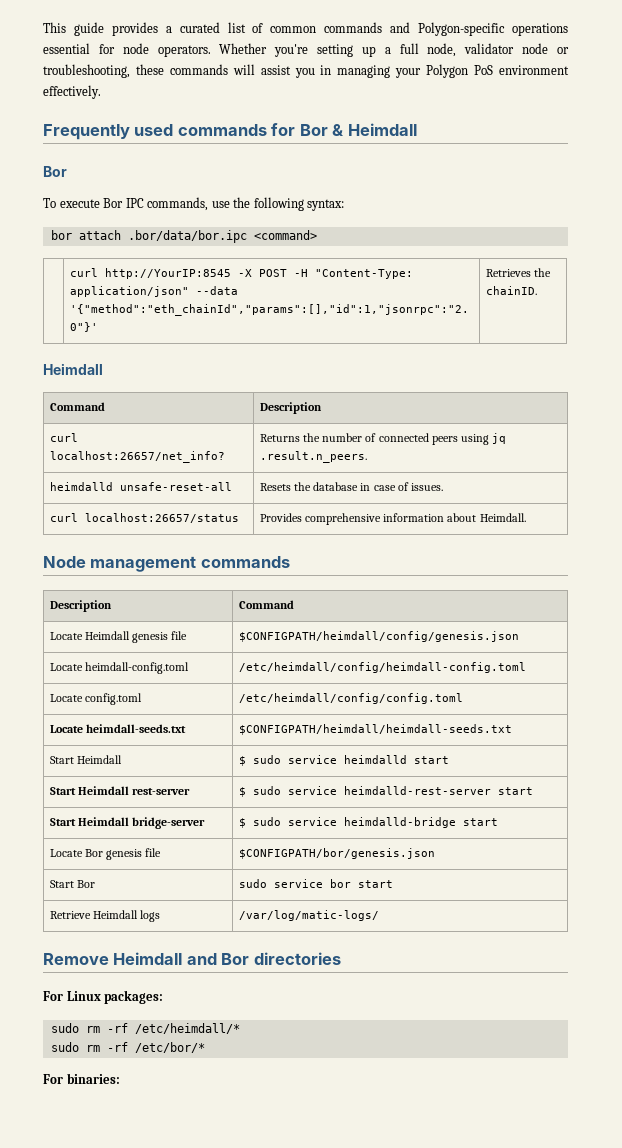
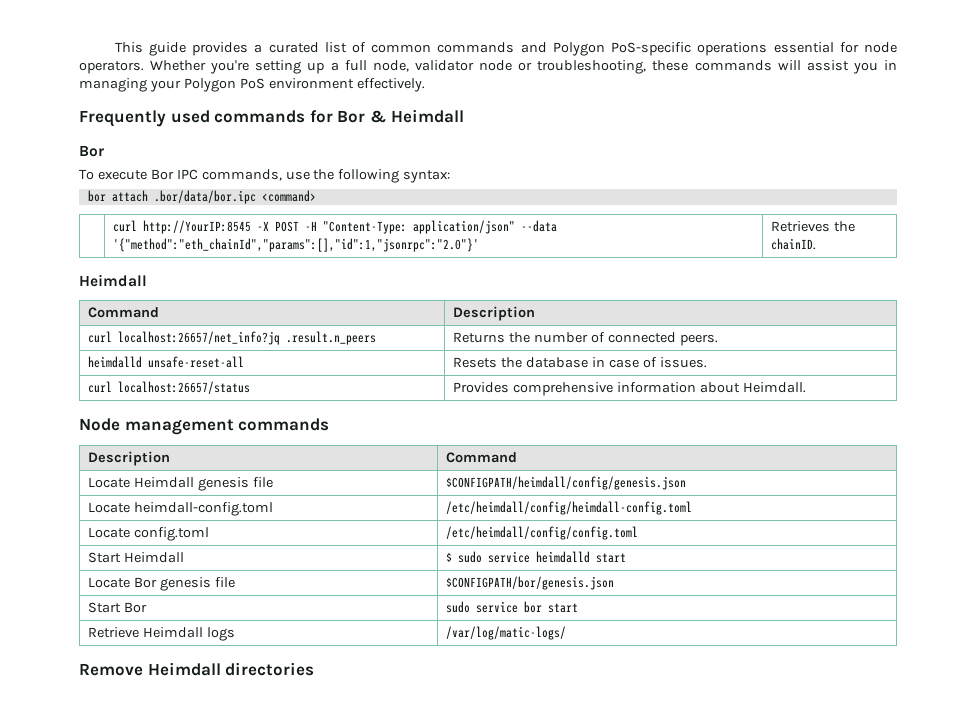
- This guide provides a curated list of common commands and Polygon-specific operations essential for node operators.
+ This guide provides a curated list of common commands and Polygon PoS-specific operations essential for node operators.
- curl localhost:26657/net_info? | Returns the number of connected peers using jq .result.n_peers.
+ curl localhost:26657/net_info?jq .result.n_peers | Returns the number of connected peers.
- Locate heimdall-seeds.txt | $CONFIGPATH/heimdall/heimdall-seeds.txt
- Start Heimdall rest-server | $ sudo service heimdalld-rest-server start
- Start Heimdall bridge-server | $ sudo service heimdalld-bridge start
- Remove Heimdall and Bor directories
+ Remove Heimdall directories
- For Linux packages:
- sudo rm -rf /etc/heimdall/*
- sudo rm -rf /etc/bor/*
- For binaries:

